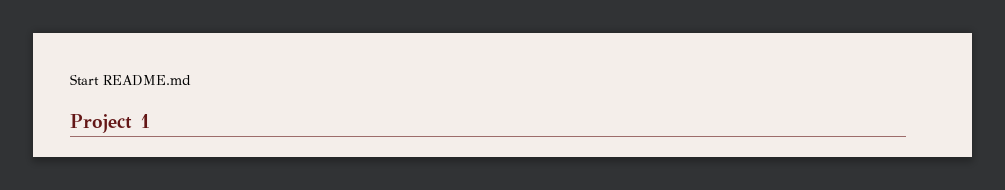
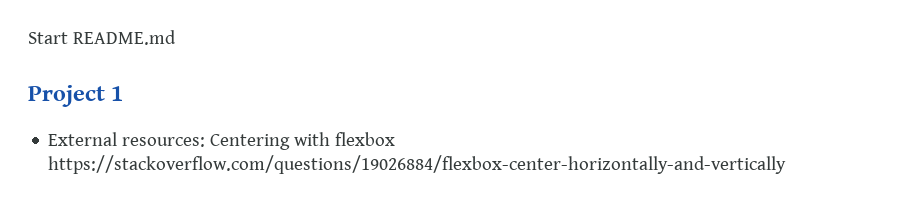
+ External resources: Centering with flexbox https://stackoverflow.com/questions/19026884/flexbox-center-horizontally-and-vertically

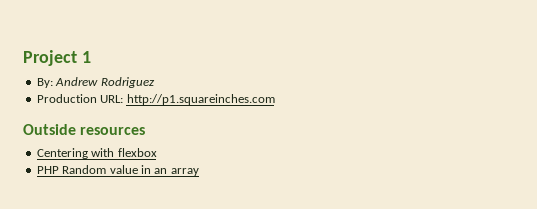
- Start README.md
- External resources: Centering with flexbox https://stackoverflow.com/questions/19026884/flexbox-center-horizontally-and-vertically
+ By: Andrew Rodriguez
+ Production URL: http://p1.squareinches.com
+ Outside resources
+ Centering with flexbox
+ PHP Random value in an array

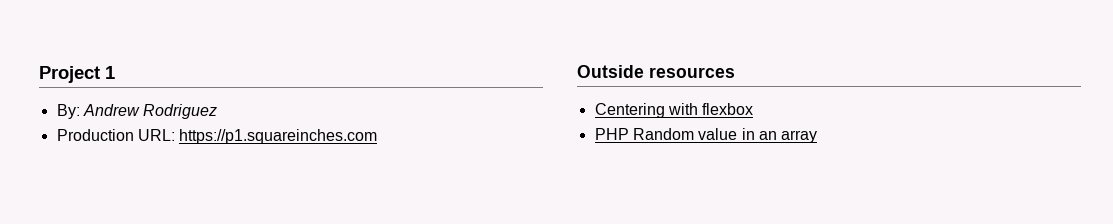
- Production URL: http://p1.squareinches.com
+ Production URL: https://p1.squareinches.com

